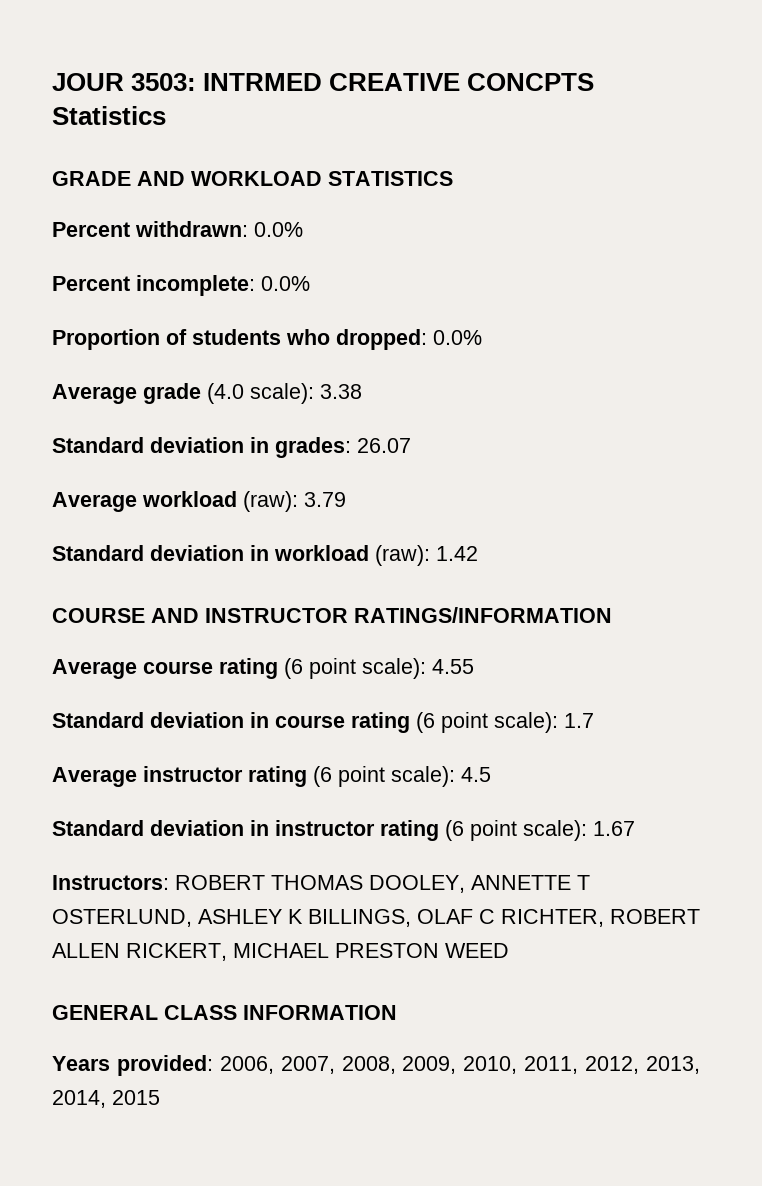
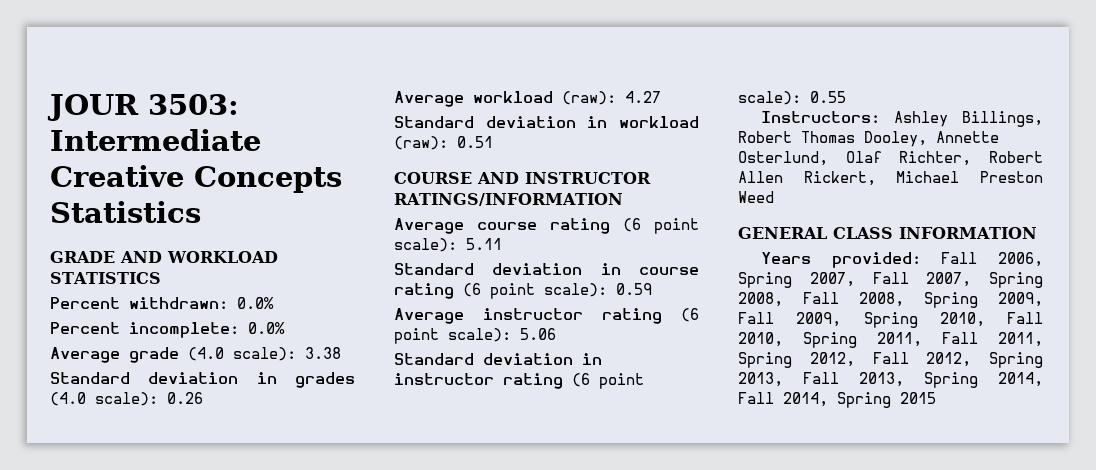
- JOUR 3503: INTRMED CREATIVE CONCPTS Statistics
+ JOUR 3503: Intermediate Creative Concepts Statistics
- Proportion of students who dropped: 0.0%
- Standard deviation in grades: 26.07
+ Standard deviation in grades (4.0 scale): 0.26
- Average workload (raw): 3.79
+ Average workload (raw): 4.27
- Standard deviation in workload (raw): 1.42
+ Standard deviation in workload (raw): 0.51
- Average course rating (6 point scale): 4.55
+ Average course rating (6 point scale): 5.11
- Standard deviation in course rating (6 point scale): 1.7
+ Standard deviation in course rating (6 point scale): 0.59
- Average instructor rating (6 point scale): 4.5
+ Average instructor rating (6 point scale): 5.06
- Standard deviation in instructor rating (6 point scale): 1.67
+ Standard deviation in instructor rating (6 point scale): 0.55
- Instructors: ROBERT THOMAS DOOLEY, ANNETTE T OSTERLUND, ASHLEY K BILLINGS, OLAF C RICHTER, ROBERT ALLEN RICKERT, MICHAEL PRESTON WEED
+ Instructors: Ashley Billings, Robert Thomas Dooley, Annette Osterlund, Olaf Richter, Robert Allen Rickert, Michael Preston Weed
- Years provided: 2006, 2007, 2008, 2009, 2010, 2011, 2012, 2013, 2014, 2015
+ Years provided: Fall 2006, Spring 2007, Fall 2007, Spring 2008, Fall 2008, Spring 2009, Fall 2009, Spring 2010, Fall 2010, Spring 2011, Fall 2011, Spring 2012, Fall 2012, Spring 2013, Fall 2013, Spring 2014, Fall 2014, Spring 2015

